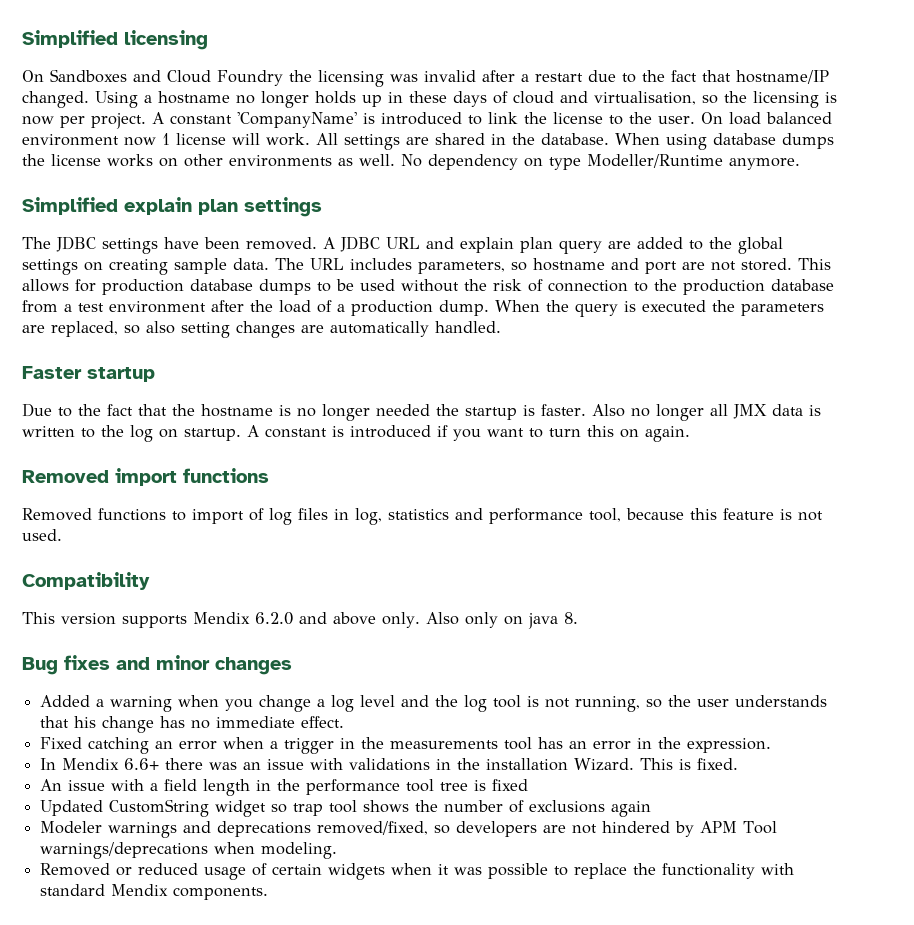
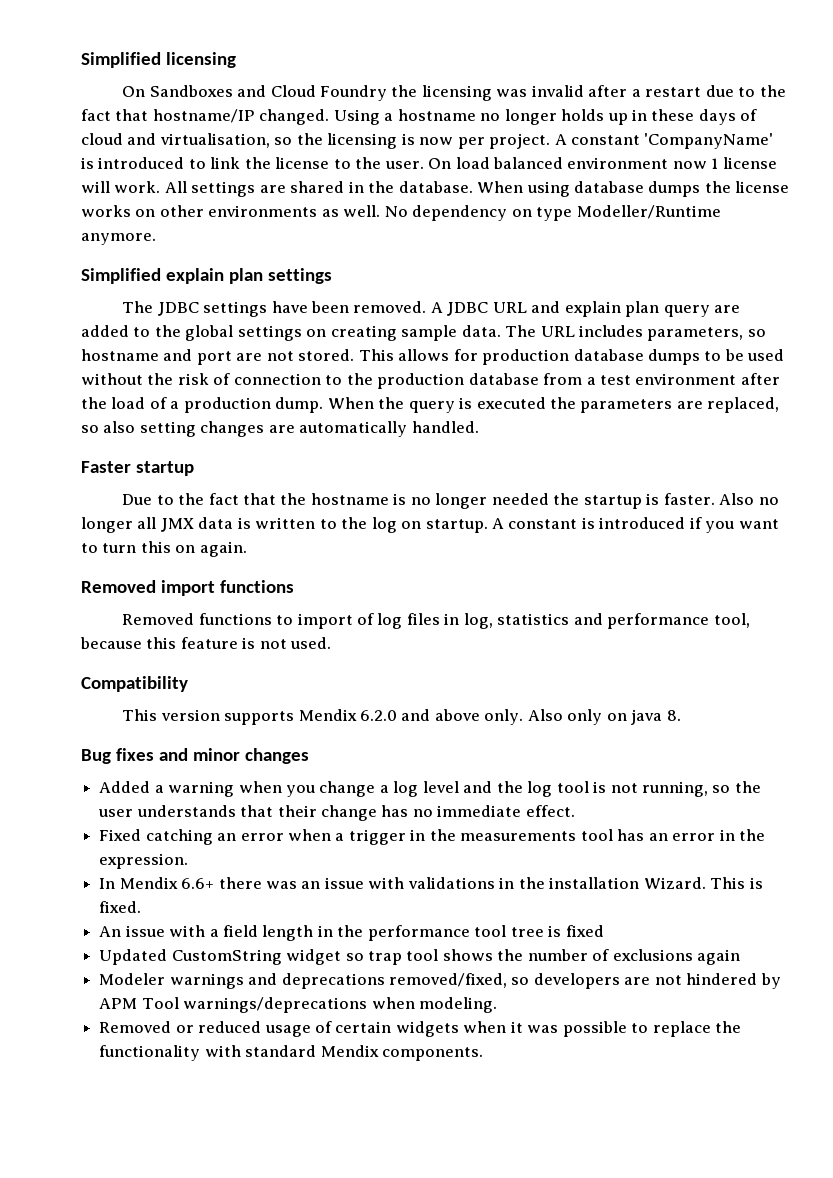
- Added a warning when you change a log level and the log tool is not running, so the user understands that his change has no immediate effect.
+ Added a warning when you change a log level and the log tool is not running, so the user understands that their change has no immediate effect.

